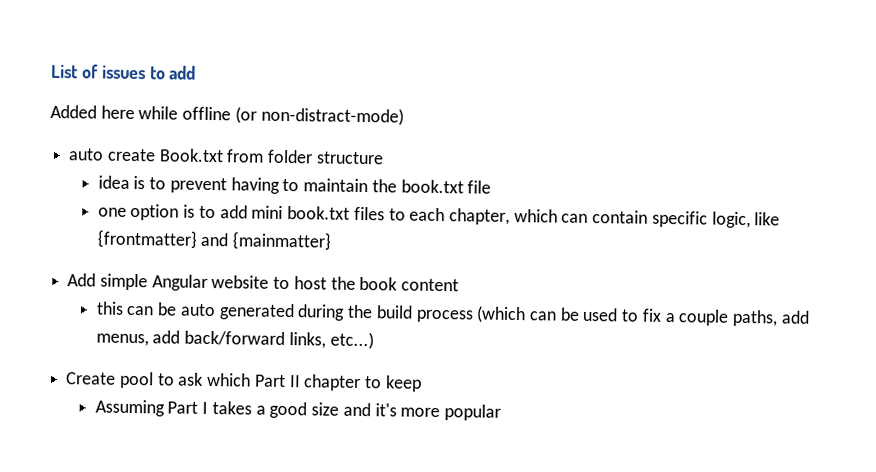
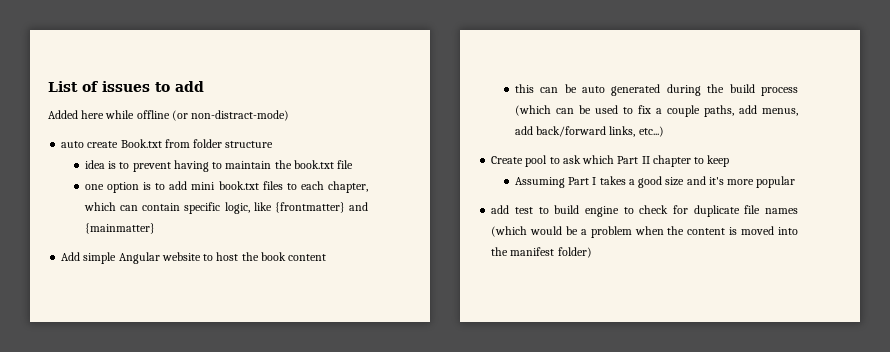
+ add test to build engine to check for duplicate file names (which would be a problem when the content is moved into the manifest folder)

